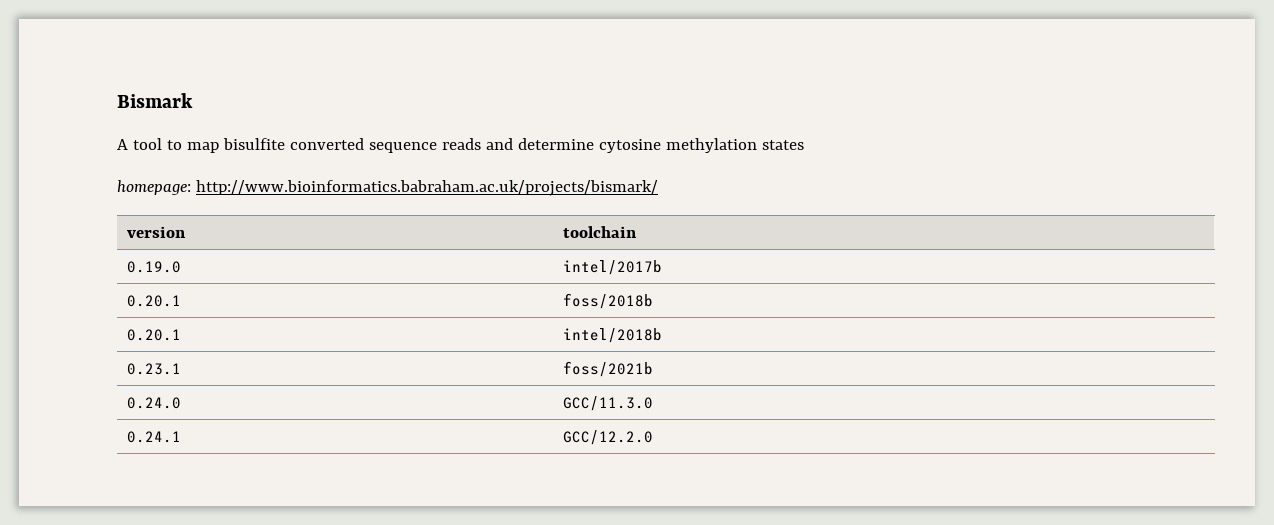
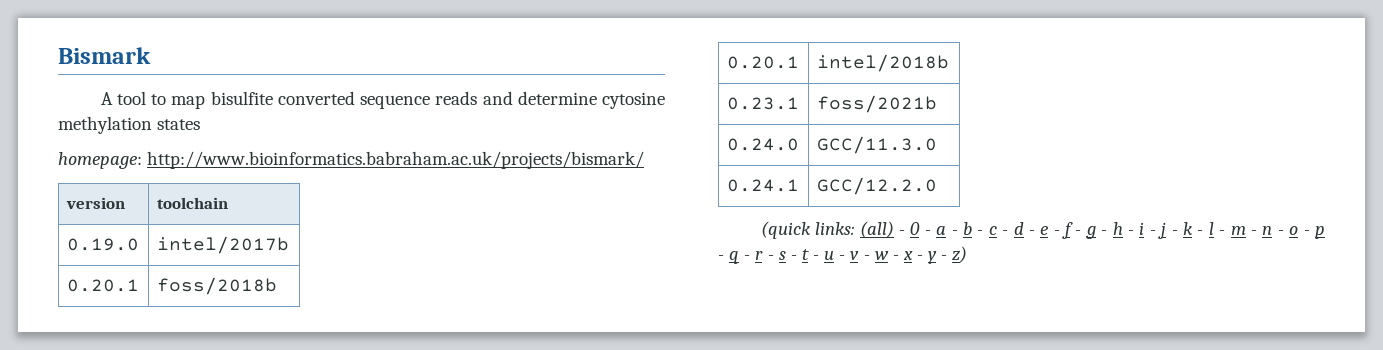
+ (quick links: (all) - 0 - a - b - c - d - e - f - g - h - i - j - k - l - m - n - o - p - q - r - s - t - u - v - w - x - y - z)

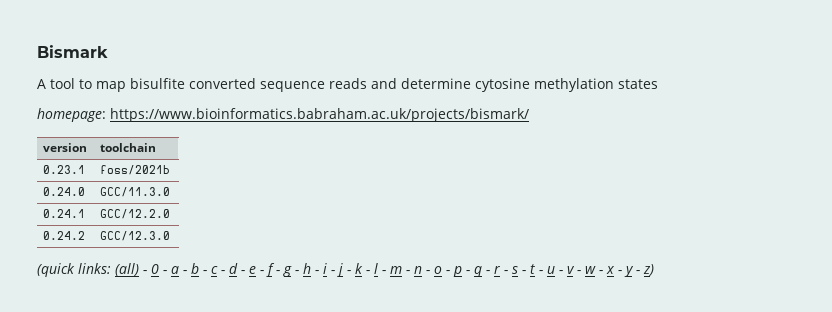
- homepage: http://www.bioinformatics.babraham.ac.uk/projects/bismark/
+ homepage: https://www.bioinformatics.babraham.ac.uk/projects/bismark/
- 0.19.0 | intel/2017b
- 0.20.1 | foss/2018b
- 0.20.1 | intel/2018b
+ 0.24.2 | GCC/12.3.0

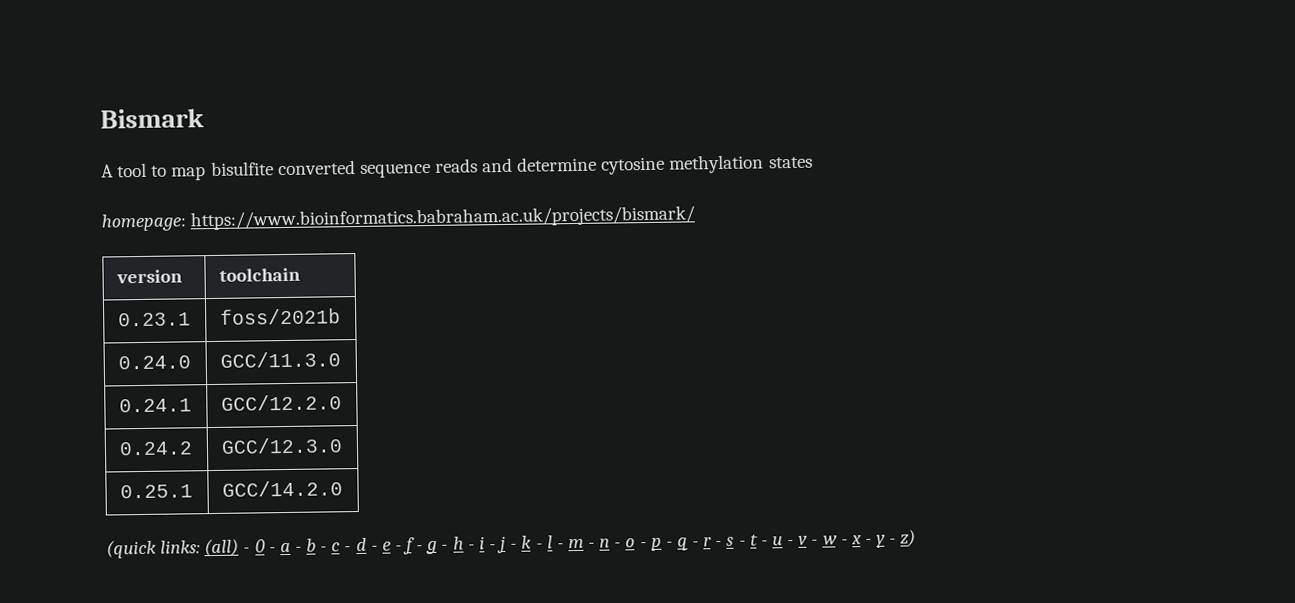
+ 0.25.1 | GCC/14.2.0

